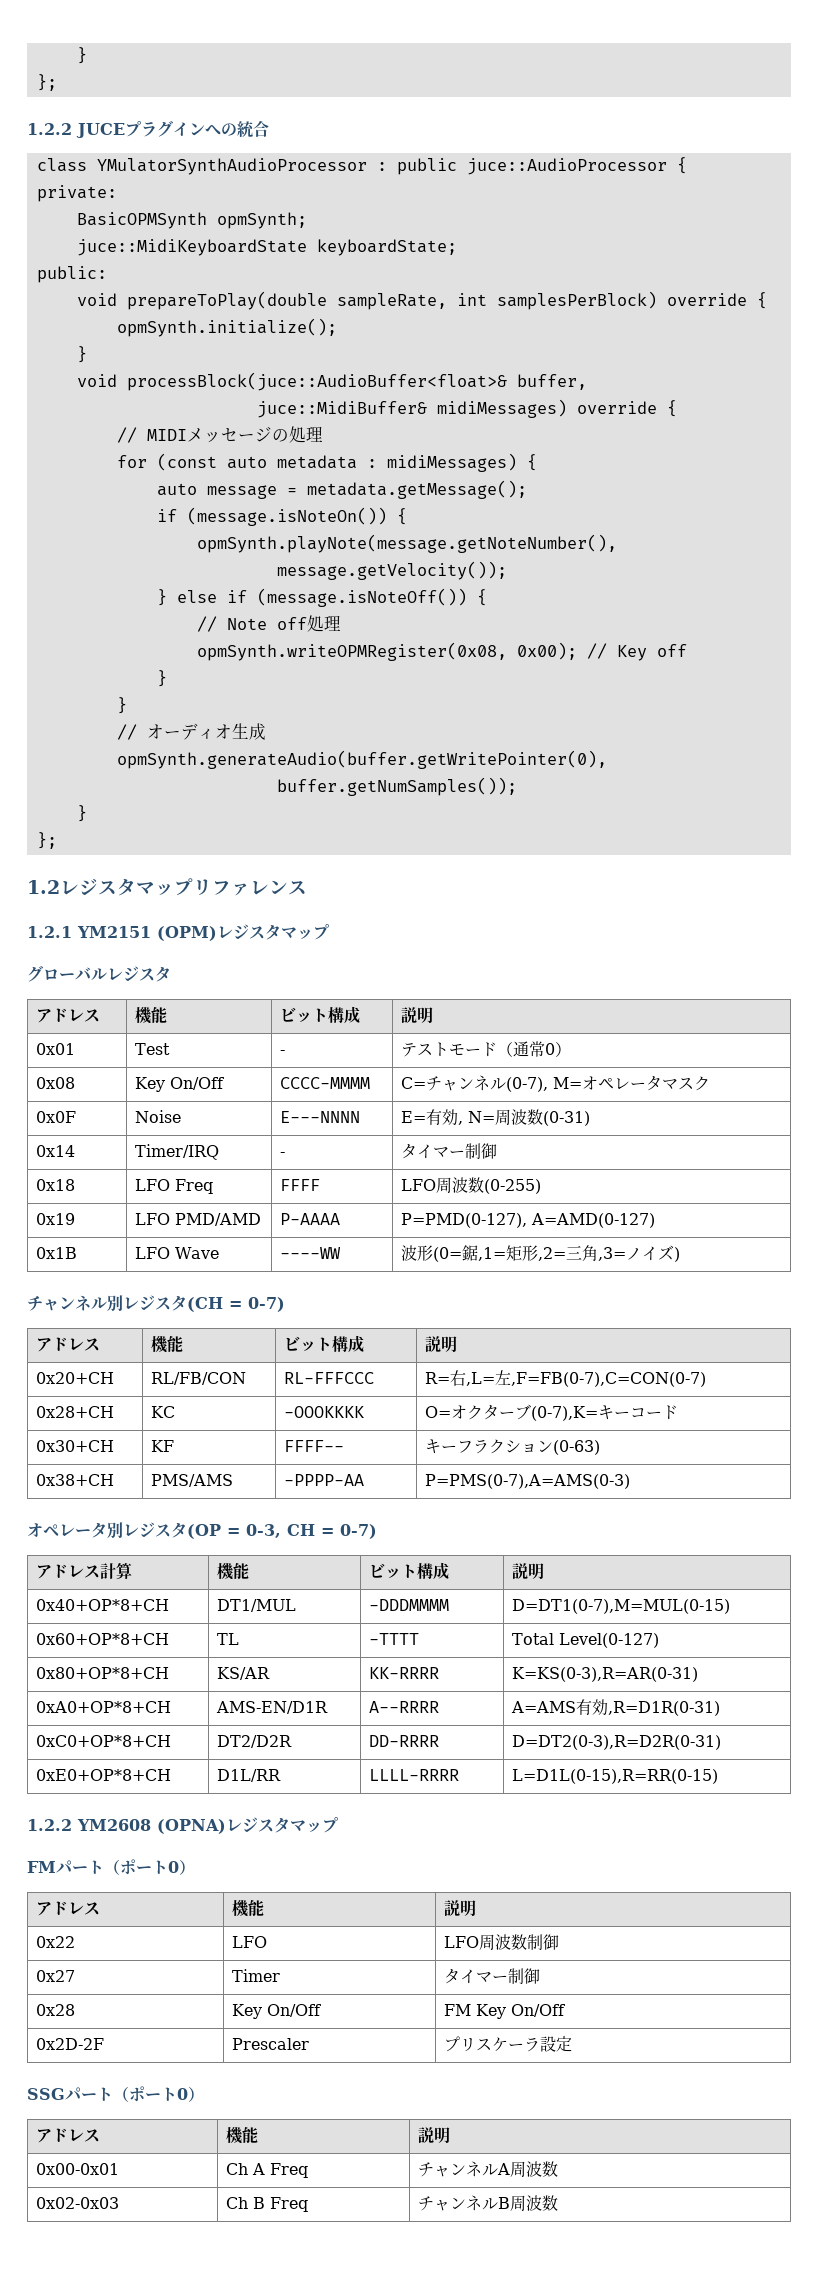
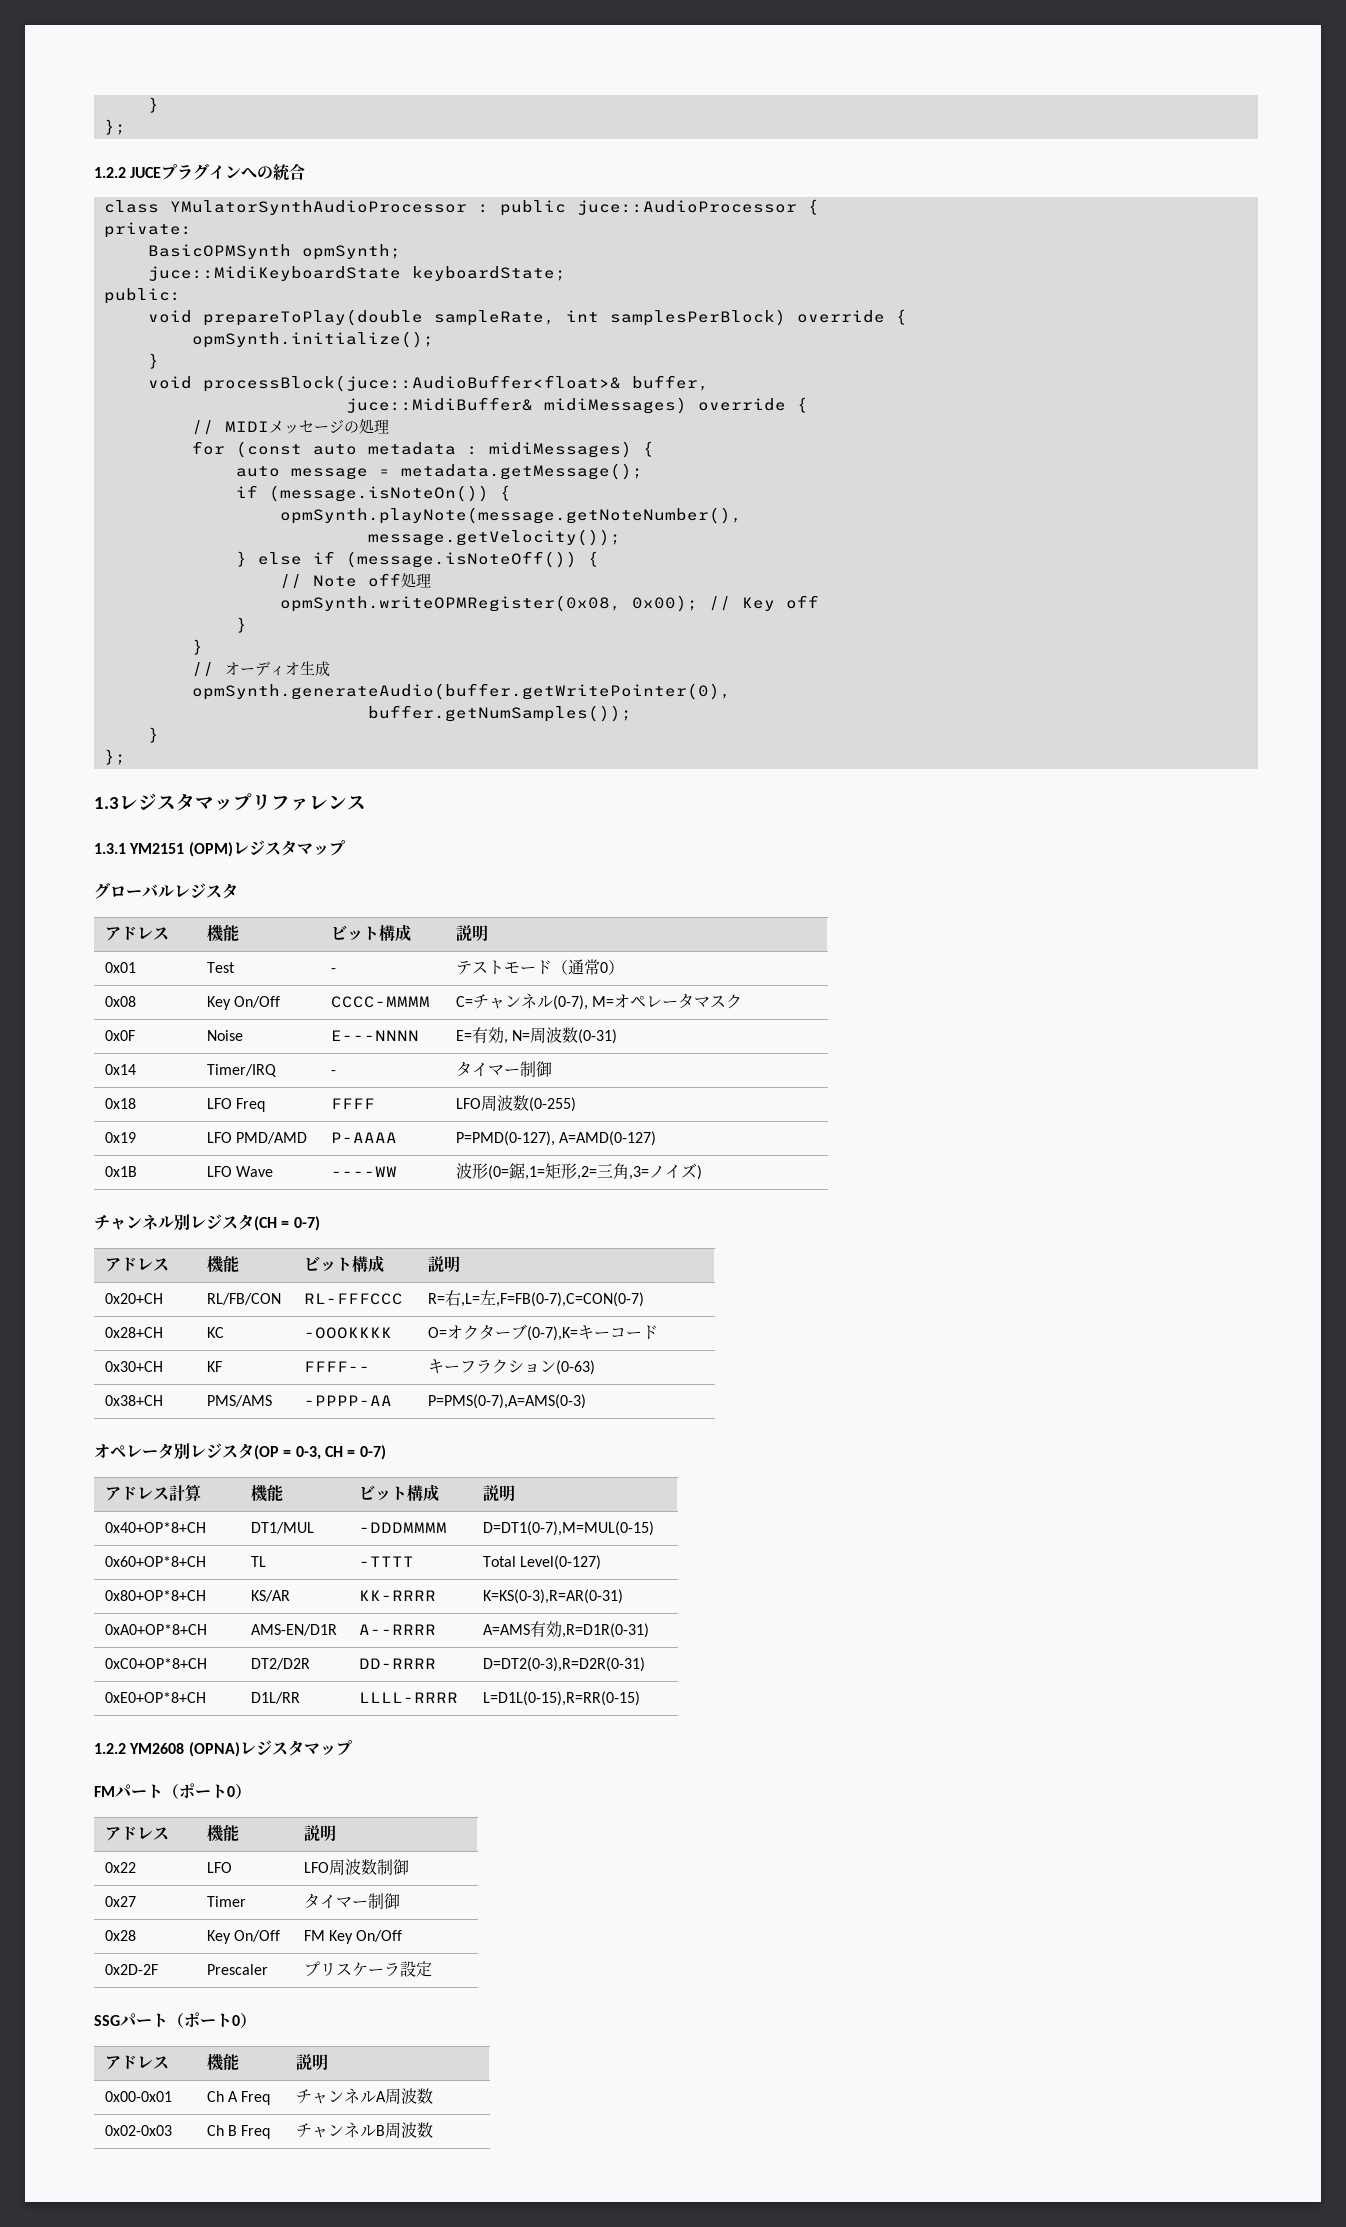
- 1.2レジスタマップリファレンス
+ 1.3レジスタマップリファレンス
- 1.2.1 YM2151 (OPM)レジスタマップ
+ 1.3.1 YM2151 (OPM)レジスタマップ

